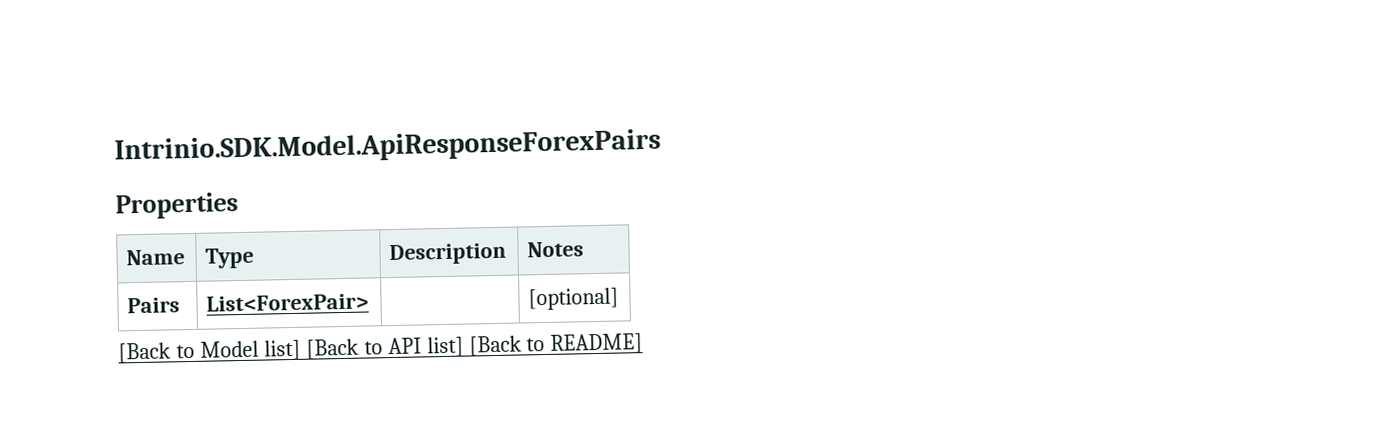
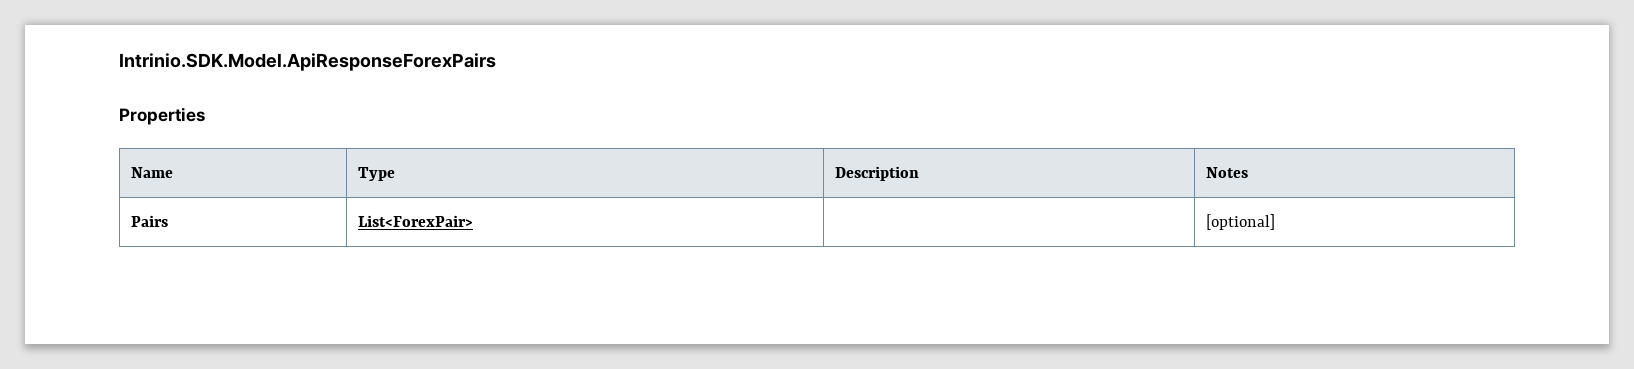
- [Back to Model list] [Back to API list] [Back to README]

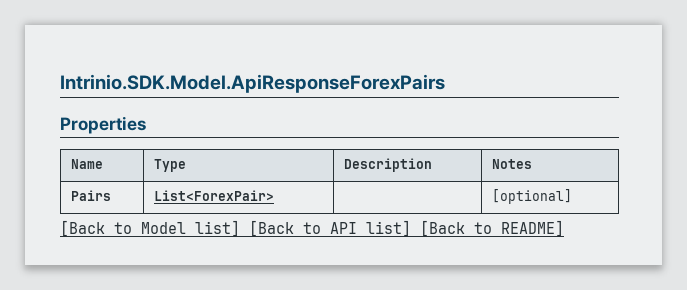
+ [Back to Model list] [Back to API list] [Back to README]

